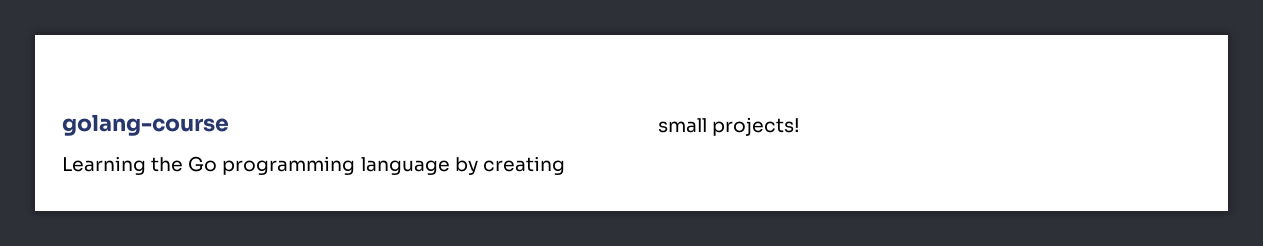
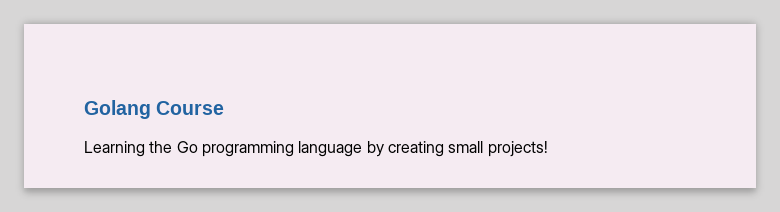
- golang-course
+ Golang Course

